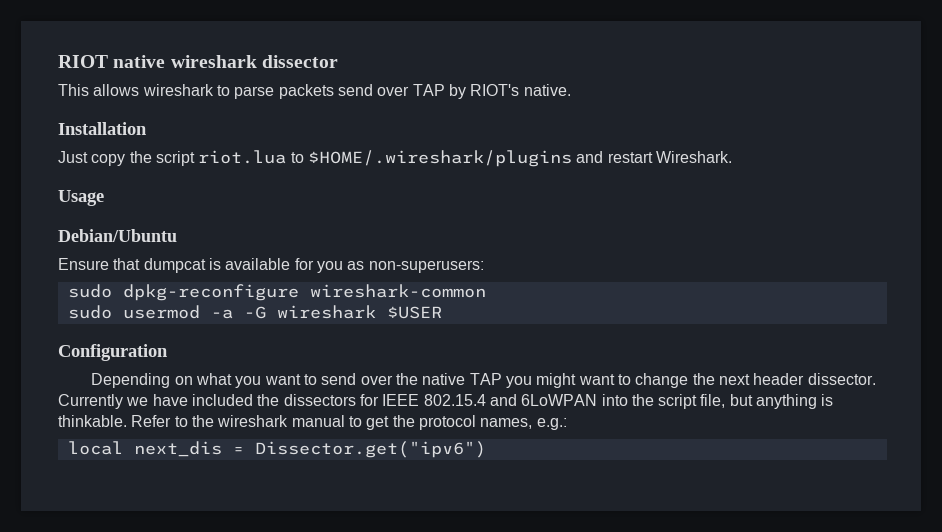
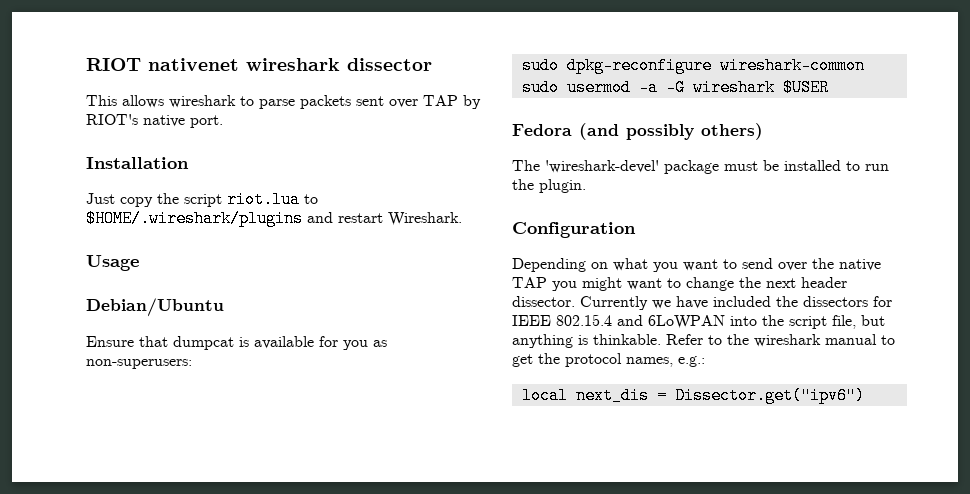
- RIOT native wireshark dissector
+ RIOT nativenet wireshark dissector
- This allows wireshark to parse packets send over TAP by RIOT's native.
+ This allows wireshark to parse packets sent over TAP by RIOT's native port.
+ Fedora (and possibly others)
+ The 'wireshark-devel' package must be installed to run the plugin.

